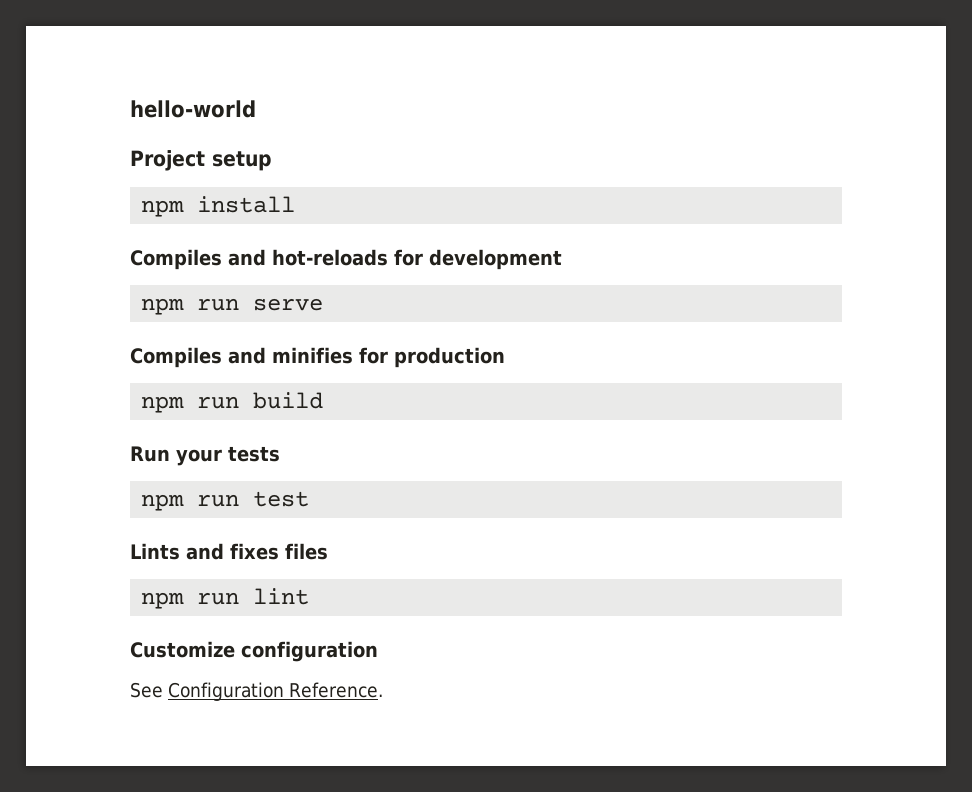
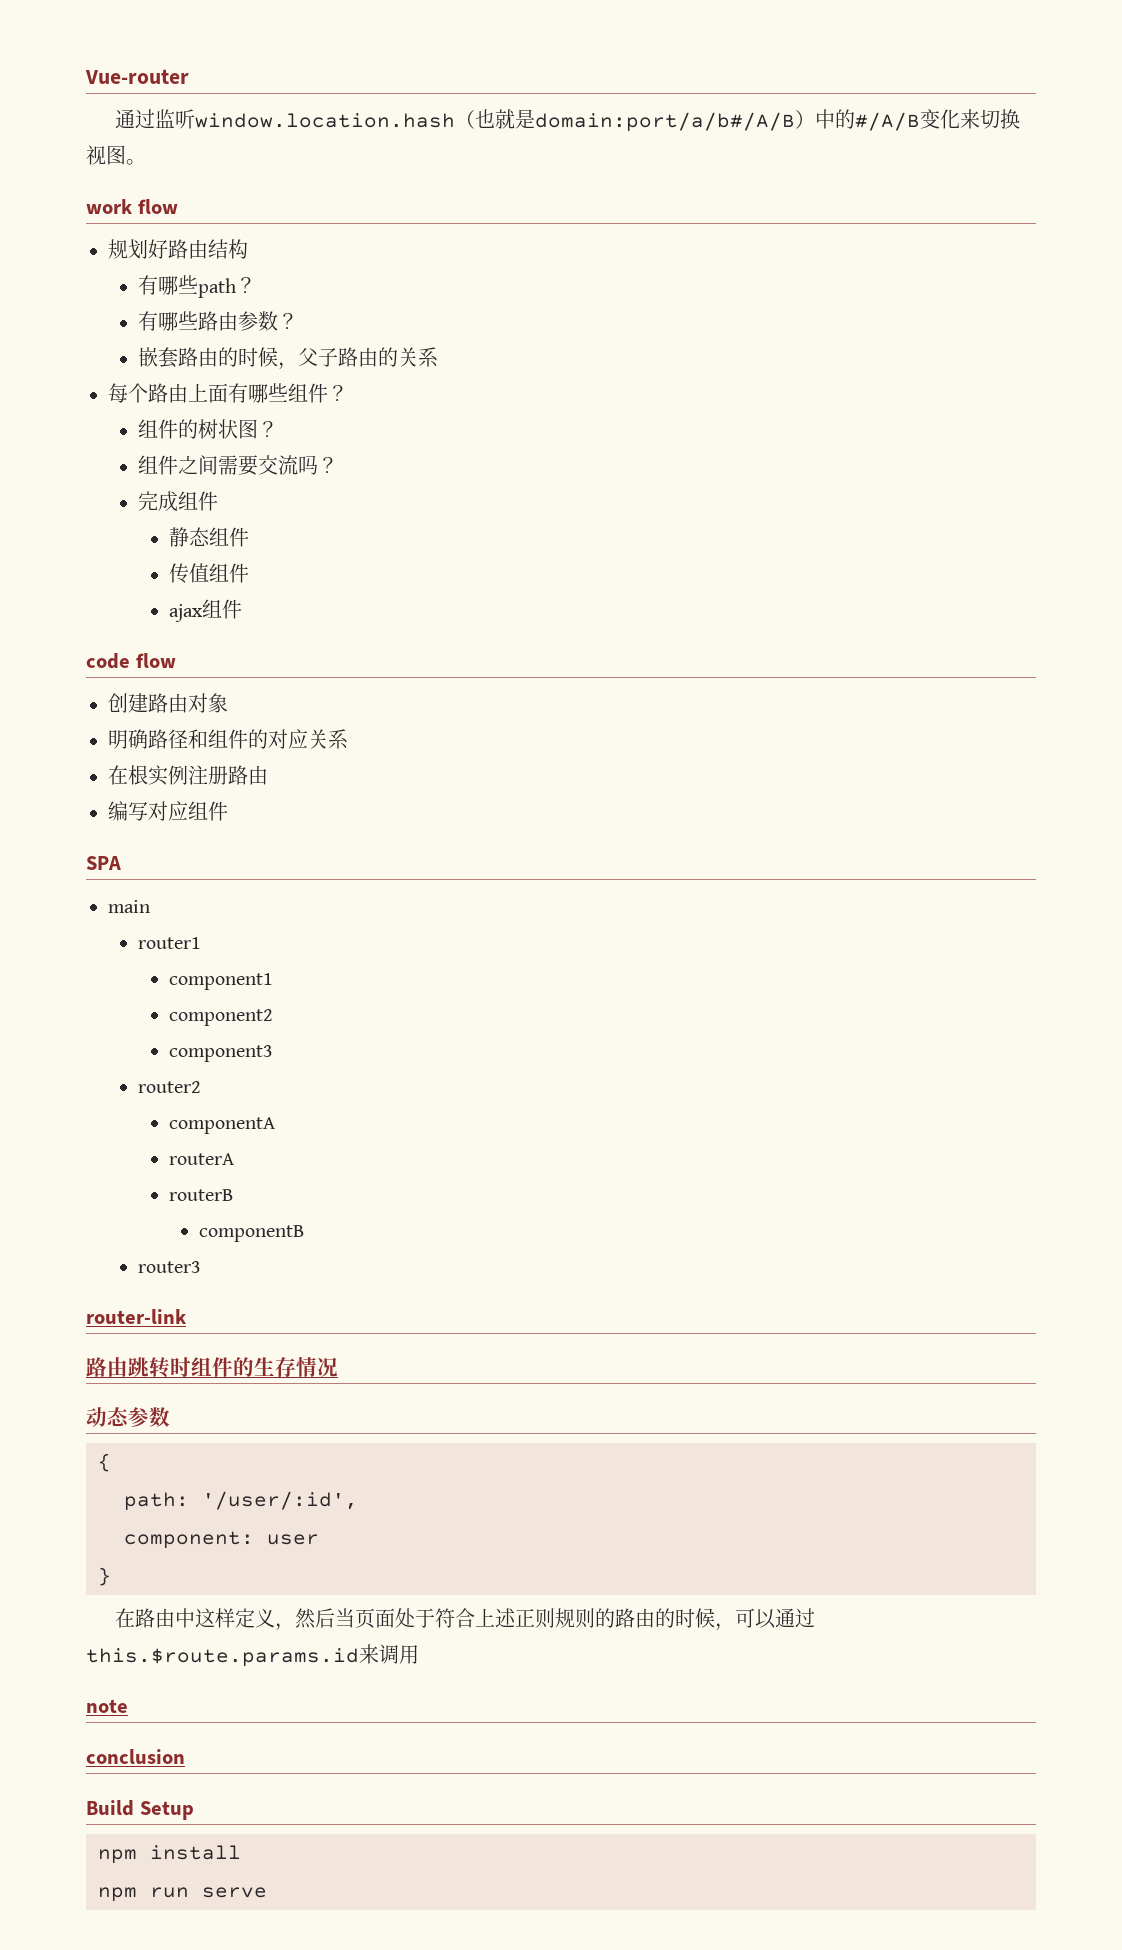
- hello-world
- Project setup
+ Vue-router
+ 通过监听window.location.hash（也就是domain:port/a/b#/A/B）中的#/A/B变化来切换视图。
+ work flow
+ 规划好路由结构
+ 有哪些path？
+ 有哪些路由参数？
+ 嵌套路由的时候，父子路由的关系
+ 每个路由上面有哪些组件？
+ 组件的树状图？
+ 组件之间需要交流吗？
+ 完成组件
+ 静态组件
+ 传值组件
+ ajax组件
+ code flow
+ 创建路由对象
+ 明确路径和组件的对应关系
+ 在根实例注册路由
+ 编写对应组件
+ SPA
+ main
+ router1
+ component1
+ component2
+ component3
+ router2
+ componentA
+ routerA
+ routerB
+ componentB
+ router3
+ router-link
+ 路由跳转时组件的生存情况
+ 动态参数
+ {
+ path: '/user/:id',
+ component: user
+ }
+ 在路由中这样定义，然后当页面处于符合上述正则规则的路由的时候，可以通过this.$route.params.id来调用
+ note
+ conclusion
+ Build Setup
  npm install
- Compiles and hot-reloads for development
  npm run serve
- Compiles and minifies for production
- npm run build
- Run your tests
- npm run test
- Lints and fixes files
- npm run lint
- Customize configuration
- See Configuration Reference.

